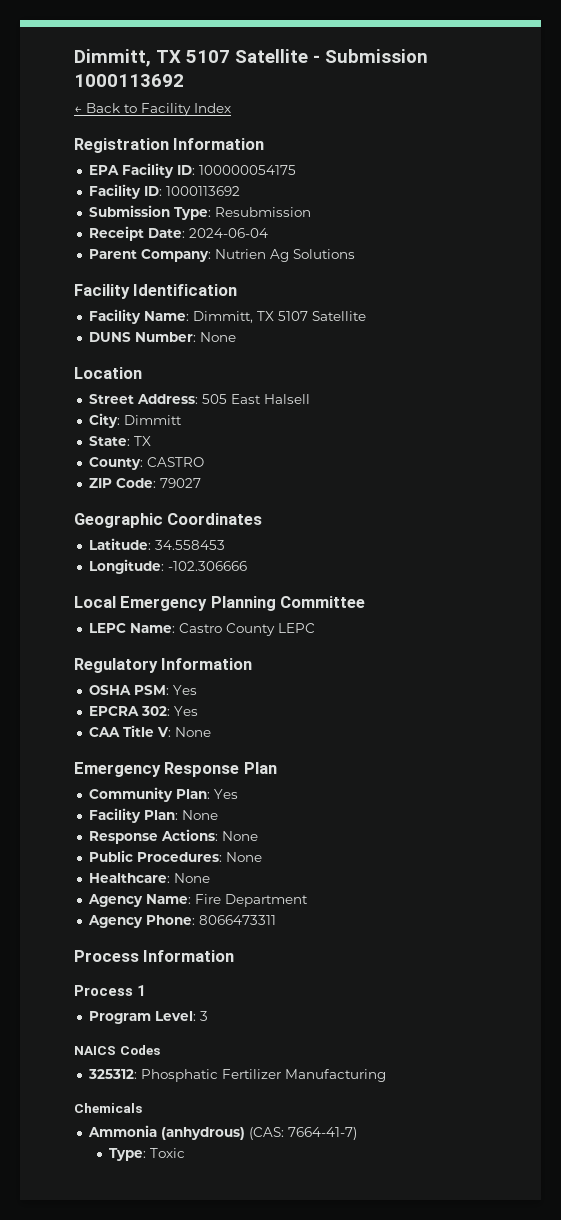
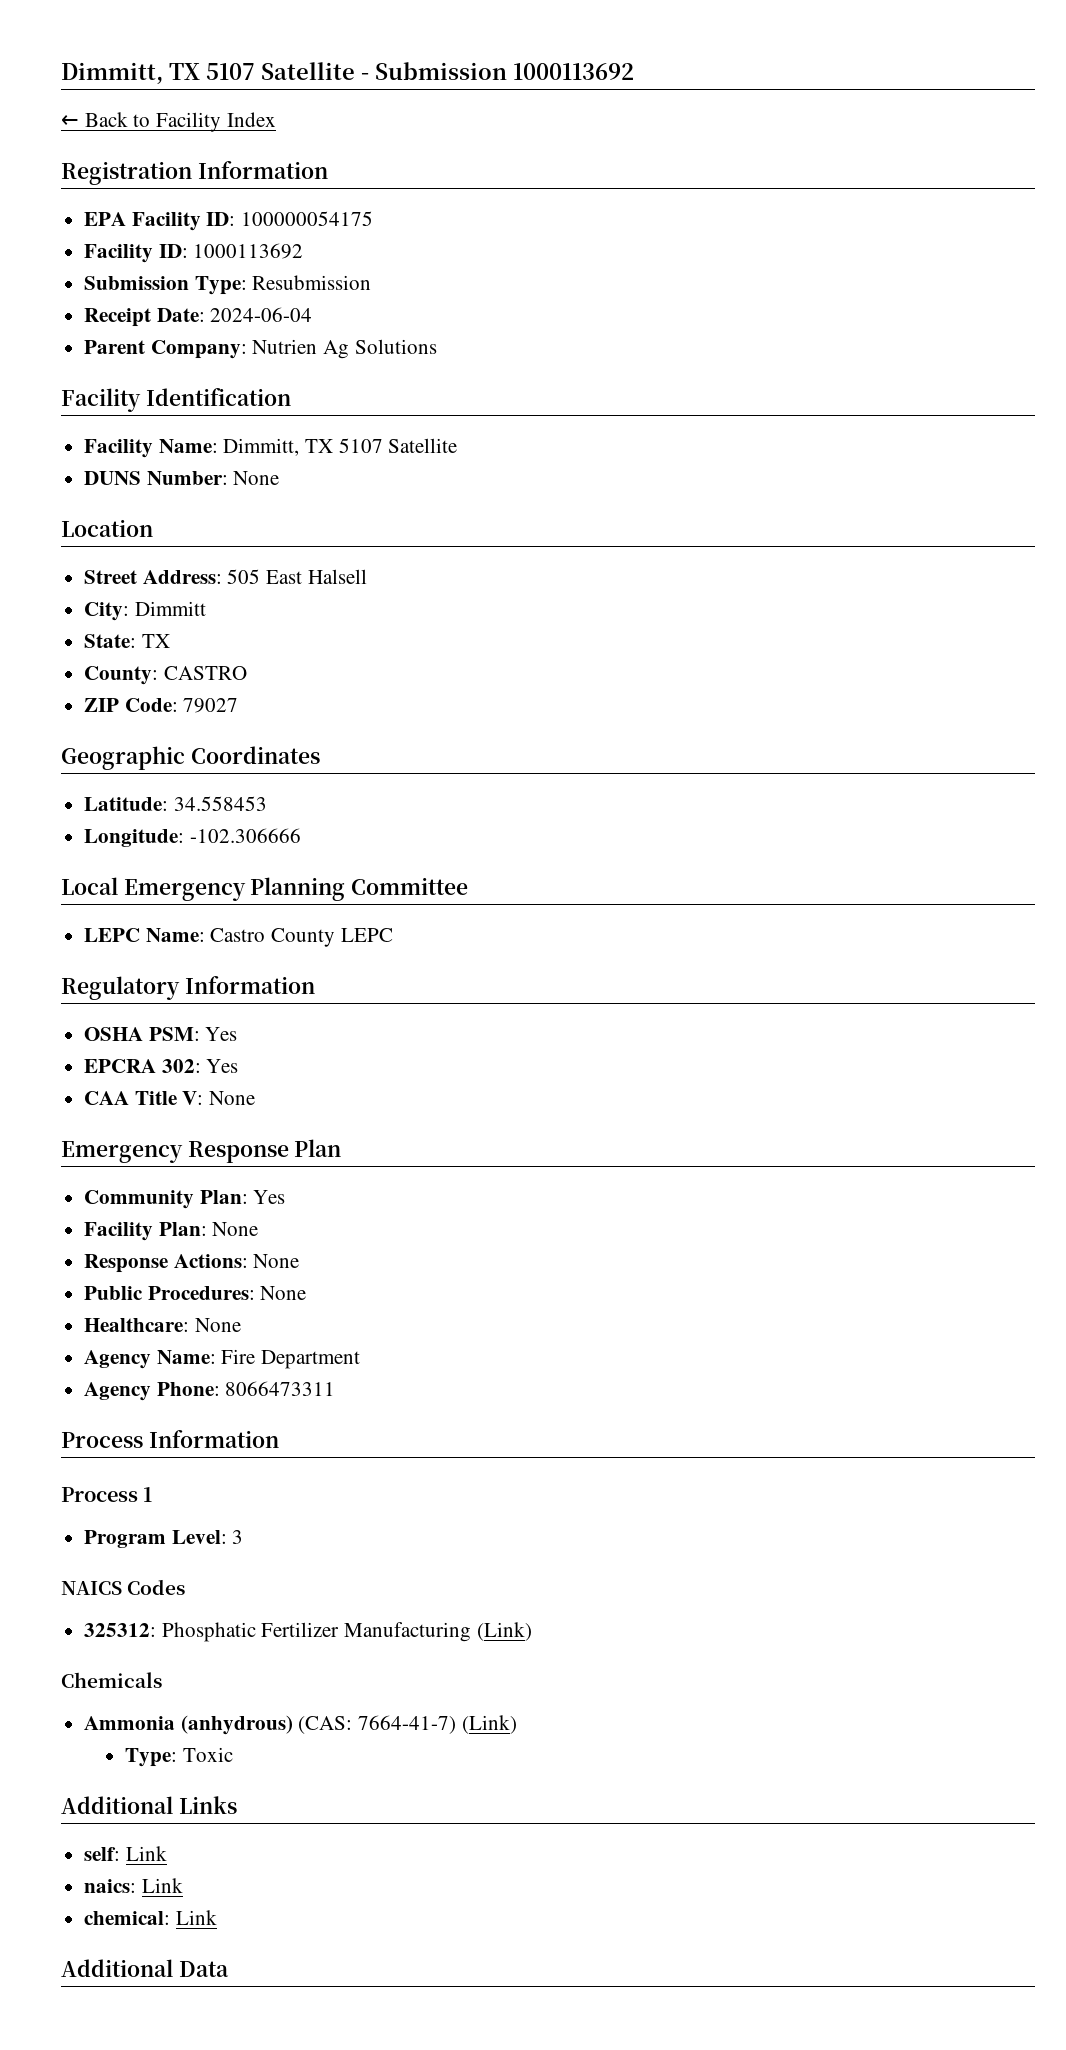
- 325312: Phosphatic Fertilizer Manufacturing
+ 325312: Phosphatic Fertilizer Manufacturing (Link)
- Ammonia (anhydrous) (CAS: 7664-41-7)
+ Ammonia (anhydrous) (CAS: 7664-41-7) (Link)
+ Additional Links
+ self: Link
+ naics: Link
+ chemical: Link
+ Additional Data

